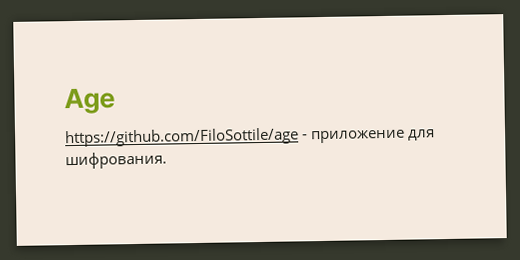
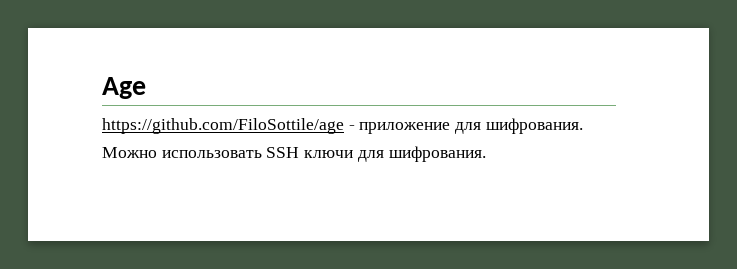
+ Можно использовать SSH ключи для шифрования.

